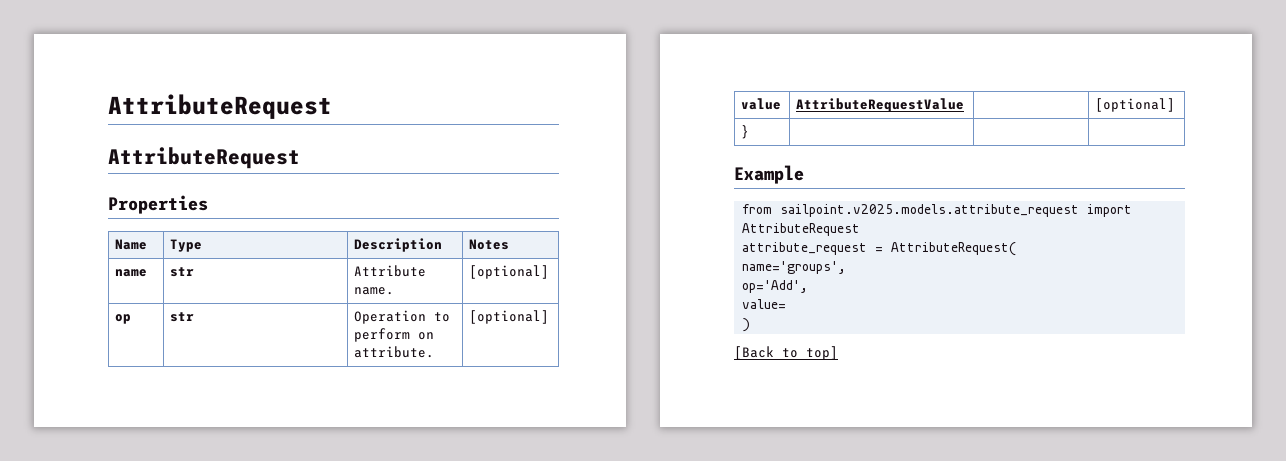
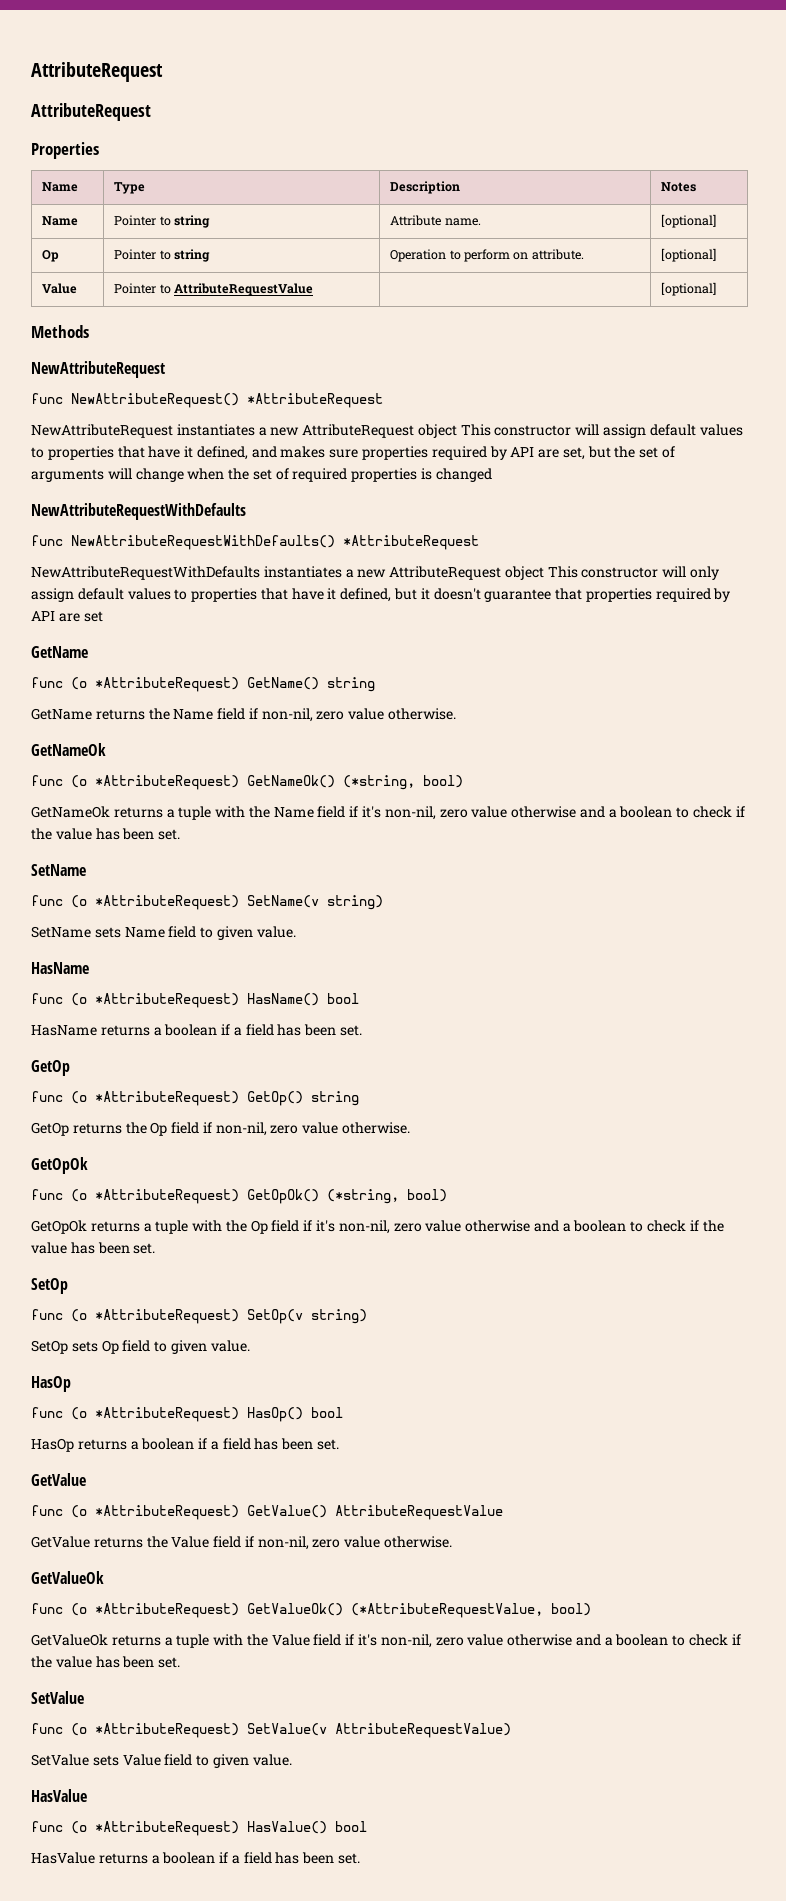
- name | str | Attribute name. | [optional]
+ Name | Pointer to string | Attribute name. | [optional]
- op | str | Operation to perform on attribute. | [optional]
+ Op | Pointer to string | Operation to perform on attribute. | [optional]
- value | AttributeRequestValue | | [optional]
+ Value | Pointer to AttributeRequestValue | | [optional]
- } | | |
- Example
- from sailpoint.v2025.models.attribute_request import AttributeRequest
- attribute_request = AttributeRequest(
- name='groups',
- op='Add',
- value=
- )
- [Back to top]
+ Methods
+ NewAttributeRequest
+ func NewAttributeRequest() *AttributeRequest
+ NewAttributeRequest instantiates a new AttributeRequest object This constructor will assign default values to properties that have it defined, and makes sure properties required by API are set, but the set of arguments will change when the set of required properties is changed
+ NewAttributeRequestWithDefaults
+ func NewAttributeRequestWithDefaults() *AttributeRequest
+ NewAttributeRequestWithDefaults instantiates a new AttributeRequest object This constructor will only assign default values to properties that have it defined, but it doesn't guarantee that properties required by API are set
+ GetName
+ func (o *AttributeRequest) GetName() string
+ GetName returns the Name field if non-nil, zero value otherwise.
+ GetNameOk
+ func (o *AttributeRequest) GetNameOk() (*string, bool)
+ GetNameOk returns a tuple with the Name field if it's non-nil, zero value otherwise and a boolean to check if the value has been set.
+ SetName
+ func (o *AttributeRequest) SetName(v string)
+ SetName sets Name field to given value.
+ HasName
+ func (o *AttributeRequest) HasName() bool
+ HasName returns a boolean if a field has been set.
+ GetOp
+ func (o *AttributeRequest) GetOp() string
+ GetOp returns the Op field if non-nil, zero value otherwise.
+ GetOpOk
+ func (o *AttributeRequest) GetOpOk() (*string, bool)
+ GetOpOk returns a tuple with the Op field if it's non-nil, zero value otherwise and a boolean to check if the value has been set.
+ SetOp
+ func (o *AttributeRequest) SetOp(v string)
+ SetOp sets Op field to given value.
+ HasOp
+ func (o *AttributeRequest) HasOp() bool
+ HasOp returns a boolean if a field has been set.
+ GetValue
+ func (o *AttributeRequest) GetValue() AttributeRequestValue
+ GetValue returns the Value field if non-nil, zero value otherwise.
+ GetValueOk
+ func (o *AttributeRequest) GetValueOk() (*AttributeRequestValue, bool)
+ GetValueOk returns a tuple with the Value field if it's non-nil, zero value otherwise and a boolean to check if the value has been set.
+ SetValue
+ func (o *AttributeRequest) SetValue(v AttributeRequestValue)
+ SetValue sets Value field to given value.
+ HasValue
+ func (o *AttributeRequest) HasValue() bool
+ HasValue returns a boolean if a field has been set.

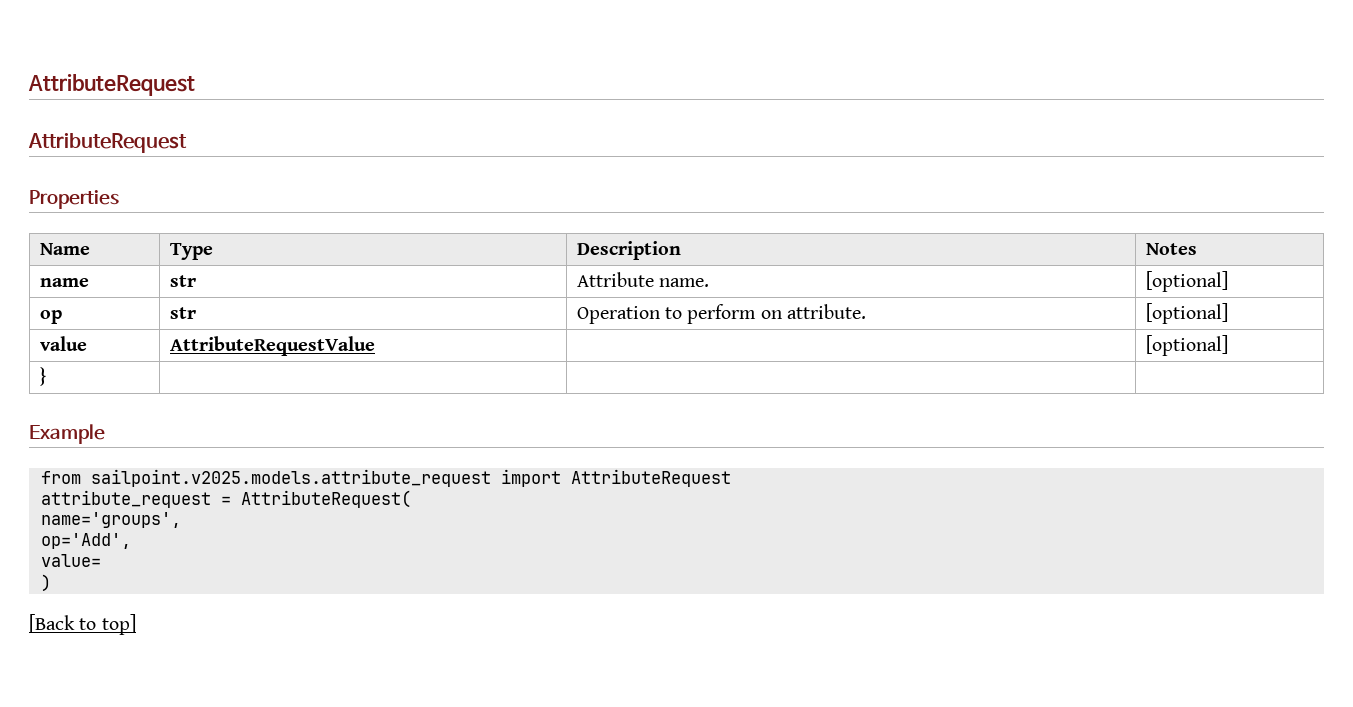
- Name | Pointer to string | Attribute name. | [optional]
+ name | str | Attribute name. | [optional]
- Op | Pointer to string | Operation to perform on attribute. | [optional]
+ op | str | Operation to perform on attribute. | [optional]
- Value | Pointer to AttributeRequestValue | | [optional]
+ value | AttributeRequestValue | | [optional]
- Methods
- NewAttributeRequest
- func NewAttributeRequest() *AttributeRequest
- NewAttributeRequest instantiates a new AttributeRequest object This constructor will assign default values to properties that have it defined, and makes sure properties required by API are set, but the set of arguments will change when the set of required properties is changed
- NewAttributeRequestWithDefaults
- func NewAttributeRequestWithDefaults() *AttributeRequest
- NewAttributeRequestWithDefaults instantiates a new AttributeRequest object This constructor will only assign default values to properties that have it defined, but it doesn't guarantee that properties required by API are set
- GetName
- func (o *AttributeRequest) GetName() string
- GetName returns the Name field if non-nil, zero value otherwise.
- GetNameOk
- func (o *AttributeRequest) GetNameOk() (*string, bool)
- GetNameOk returns a tuple with the Name field if it's non-nil, zero value otherwise and a boolean to check if the value has been set.
- SetName
- func (o *AttributeRequest) SetName(v string)
- SetName sets Name field to given value.
- HasName
- func (o *AttributeRequest) HasName() bool
- HasName returns a boolean if a field has been set.
- GetOp
- func (o *AttributeRequest) GetOp() string
- GetOp returns the Op field if non-nil, zero value otherwise.
- GetOpOk
- func (o *AttributeRequest) GetOpOk() (*string, bool)
- GetOpOk returns a tuple with the Op field if it's non-nil, zero value otherwise and a boolean to check if the value has been set.
- SetOp
- func (o *AttributeRequest) SetOp(v string)
- SetOp sets Op field to given value.
- HasOp
- func (o *AttributeRequest) HasOp() bool
- HasOp returns a boolean if a field has been set.
- GetValue
- func (o *AttributeRequest) GetValue() AttributeRequestValue
- GetValue returns the Value field if non-nil, zero value otherwise.
- GetValueOk
- func (o *AttributeRequest) GetValueOk() (*AttributeRequestValue, bool)
- GetValueOk returns a tuple with the Value field if it's non-nil, zero value otherwise and a boolean to check if the value has been set.
- SetValue
- func (o *AttributeRequest) SetValue(v AttributeRequestValue)
- SetValue sets Value field to given value.
- HasValue
- func (o *AttributeRequest) HasValue() bool
- HasValue returns a boolean if a field has been set.
+ } | | |
+ Example
+ from sailpoint.v2025.models.attribute_request import AttributeRequest
+ attribute_request = AttributeRequest(
+ name='groups',
+ op='Add',
+ value=
+ )
+ [Back to top]

